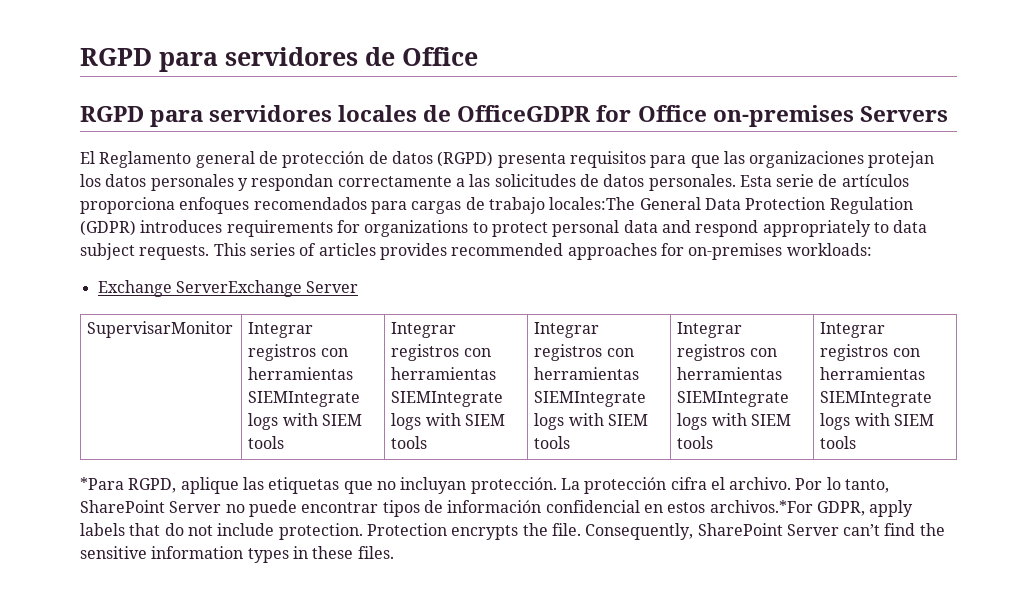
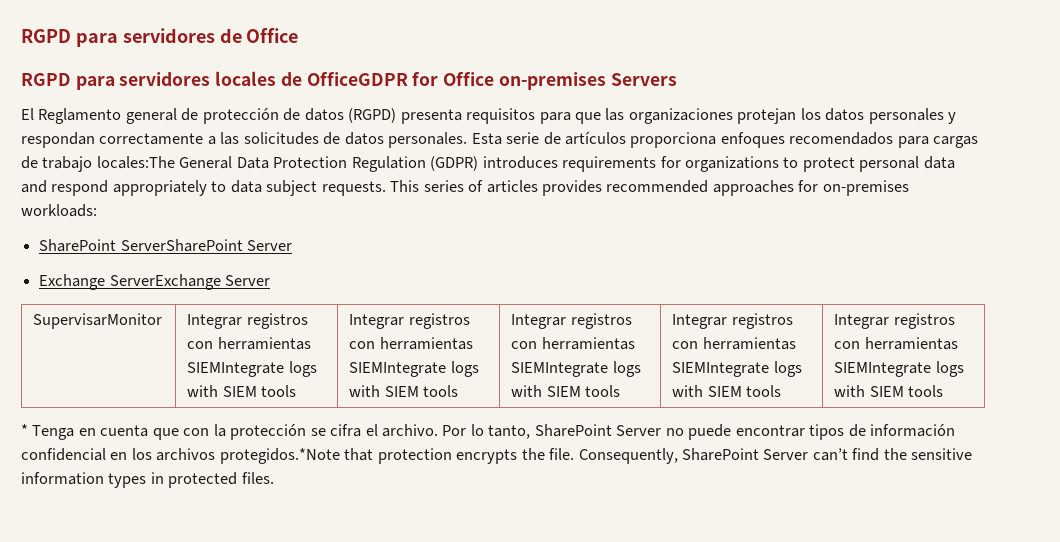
+ SharePoint ServerSharePoint Server
- *Para RGPD, aplique las etiquetas que no incluyan protección. La protección cifra el archivo.
+ * Tenga en cuenta que con la protección se cifra el archivo.
- Por lo tanto, SharePoint Server no puede encontrar tipos de información confidencial en estos archivos.*For GDPR, apply labels that do not include protection. Protection encrypts the file.
+ Por lo tanto, SharePoint Server no puede encontrar tipos de información confidencial en los archivos protegidos.*Note that protection encrypts the file.
- Consequently, SharePoint Server can’t find the sensitive information types in these files.
+ Consequently, SharePoint Server can’t find the sensitive information types in protected files.

